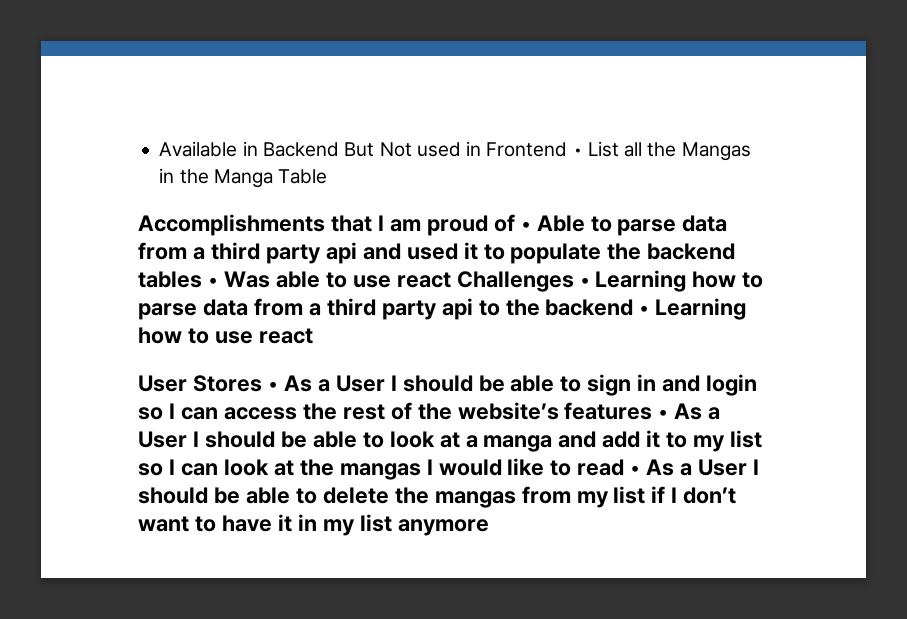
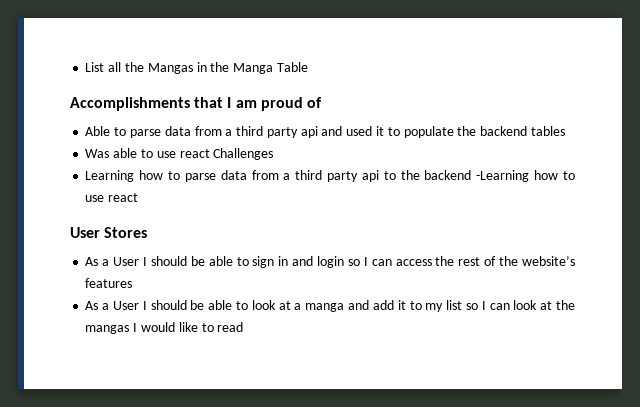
- Available in Backend But Not used in Frontend • List all the Mangas in the Manga Table
+ List all the Mangas in the Manga Table
- Accomplishments that I am proud of • Able to parse data from a third party api and used it to populate the backend tables • Was able to use react Challenges • Learning how to parse data from a third party api to the backend • Learning how to use react
+ Accomplishments that I am proud of
+ Able to parse data from a third party api and used it to populate the backend tables
+ Was able to use react Challenges
+ Learning how to parse data from a third party api to the backend -Learning how to use react
- User Stores • As a User I should be able to sign in and login so I can access the rest of the website’s features • As a User I should be able to look at a manga and add it to my list so I can look at the mangas I would like to read • As a User I should be able to delete the mangas from my list if I don’t want to have it in my list anymore
+ User Stores
+ As a User I should be able to sign in and login so I can access the rest of the website’s features
+ As a User I should be able to look at a manga and add it to my list so I can look at the mangas I would like to read

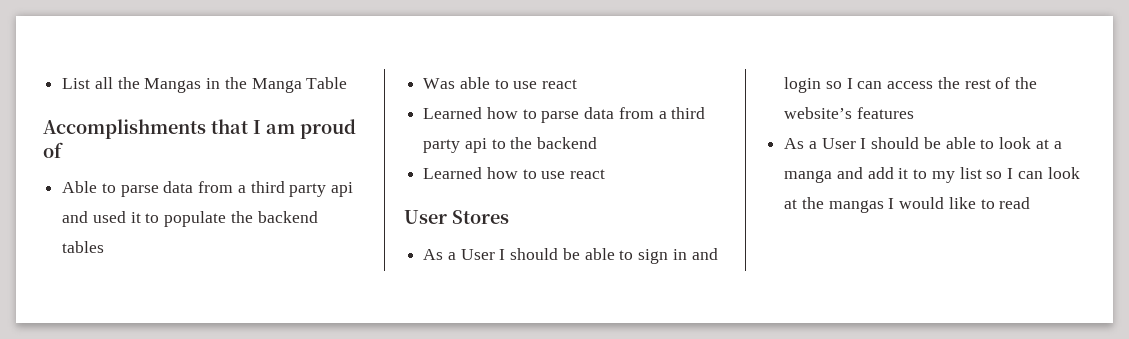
- Was able to use react Challenges
- Learning how to parse data from a third party api to the backend -Learning how to use react
+ Was able to use react
+ Learned how to parse data from a third party api to the backend
+ Learned how to use react

